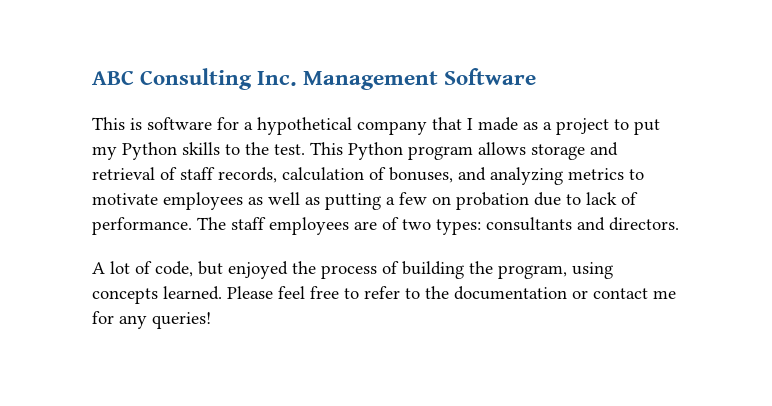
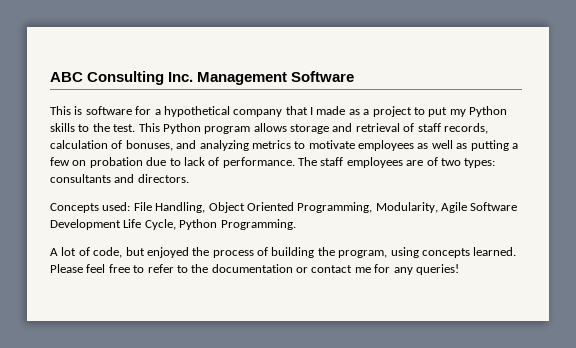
+ Concepts used: File Handling, Object Oriented Programming, Modularity, Agile Software Development Life Cycle, Python Programming.

